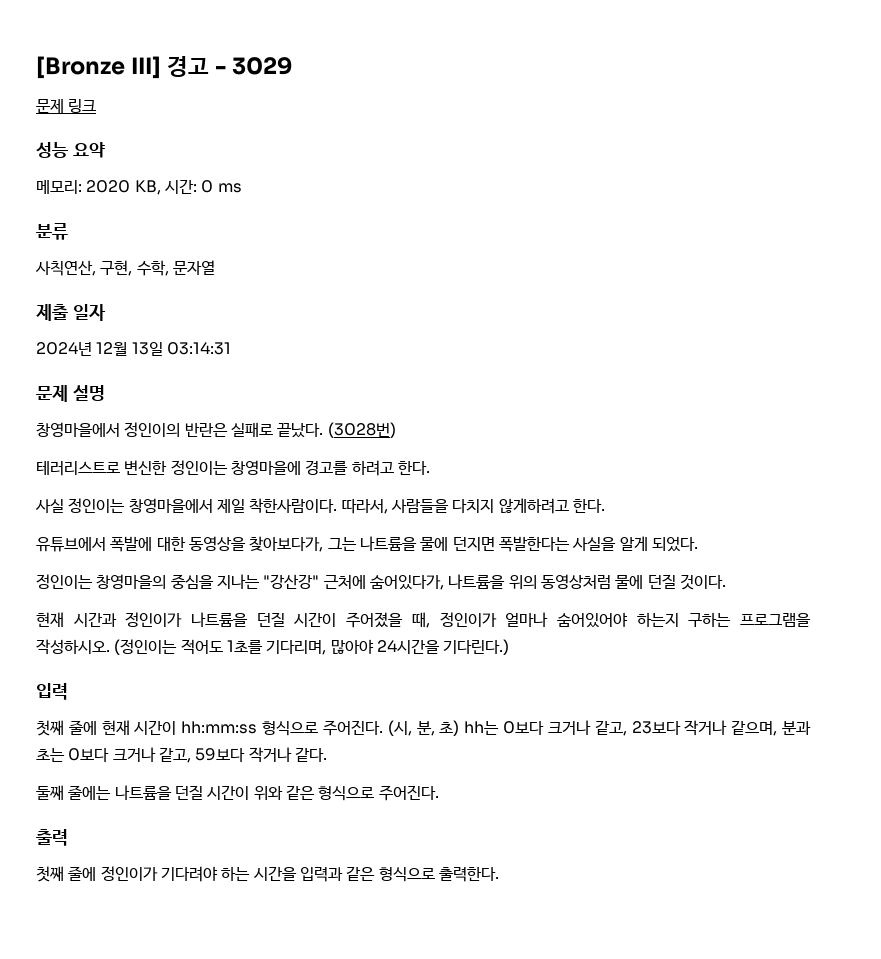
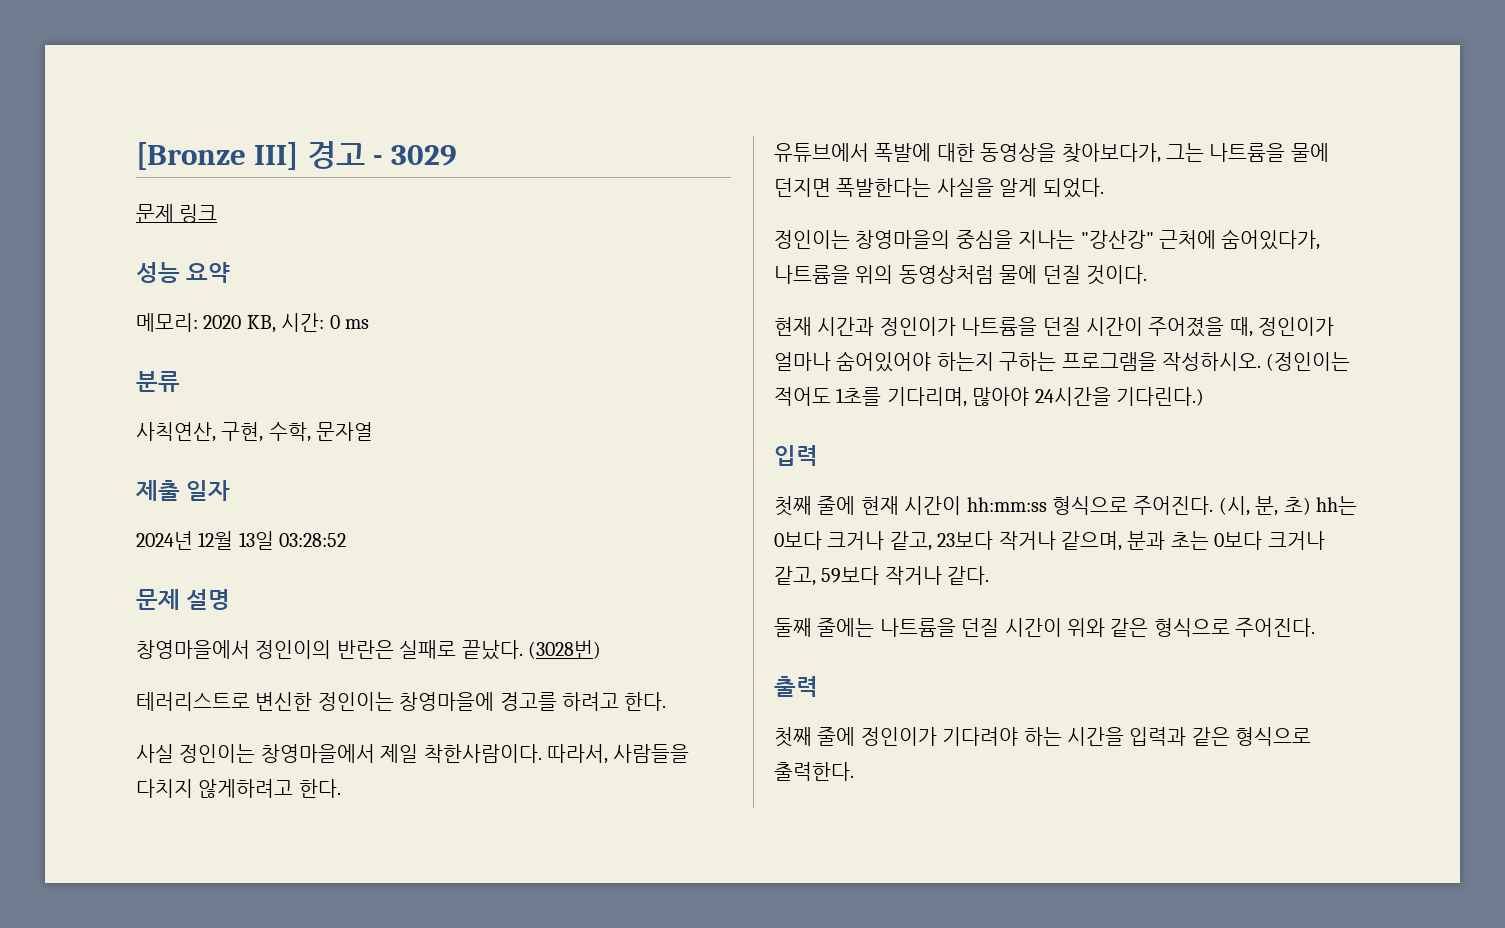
- 2024년 12월 13일 03:14:31
+ 2024년 12월 13일 03:28:52

